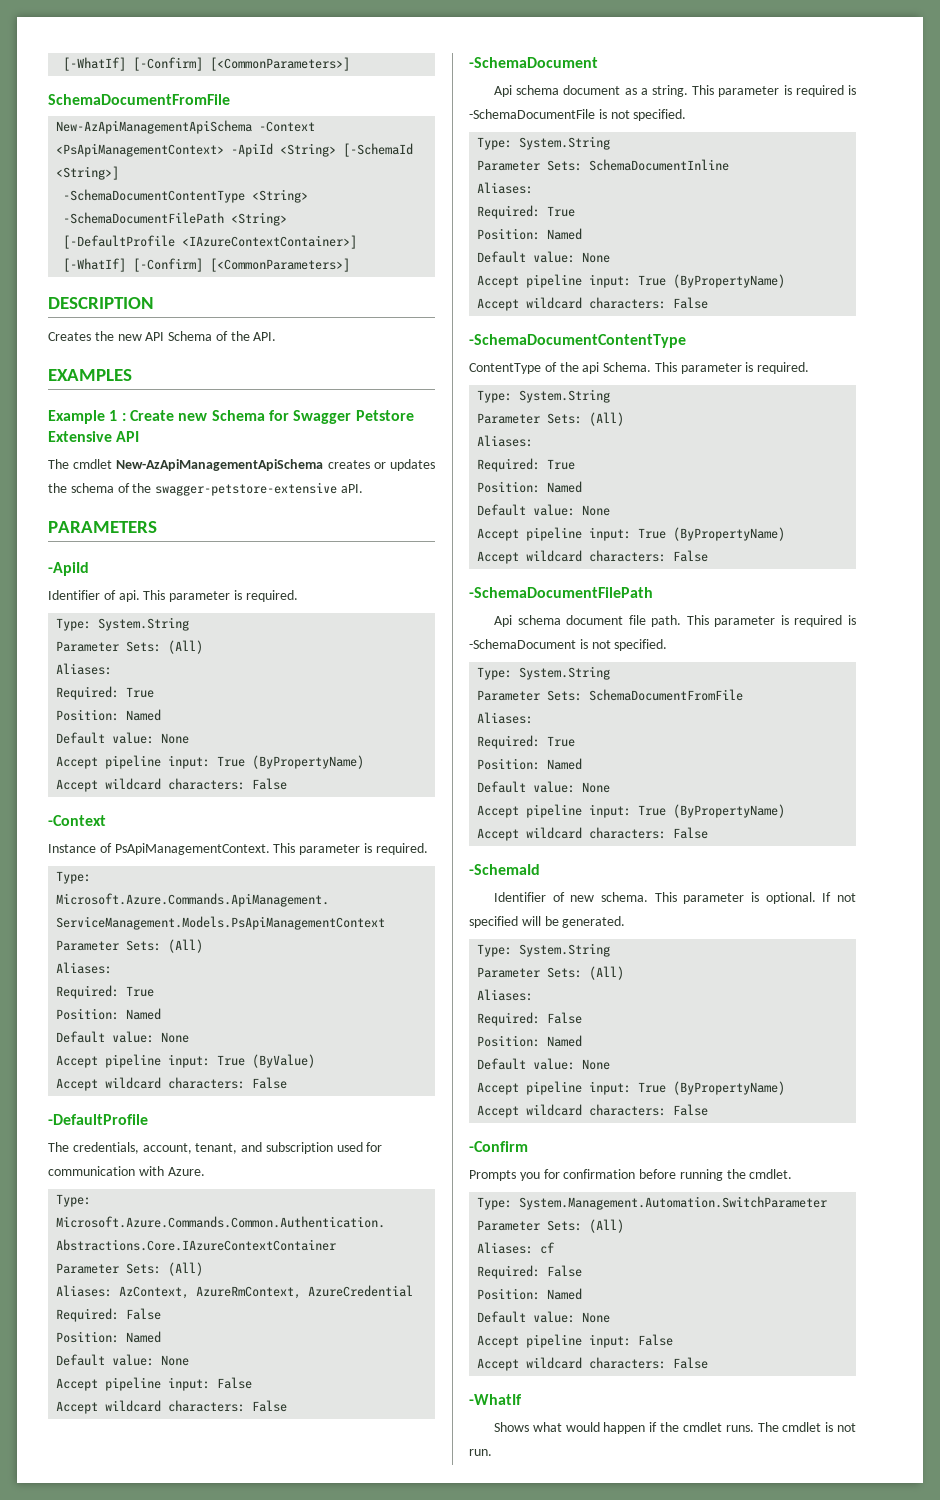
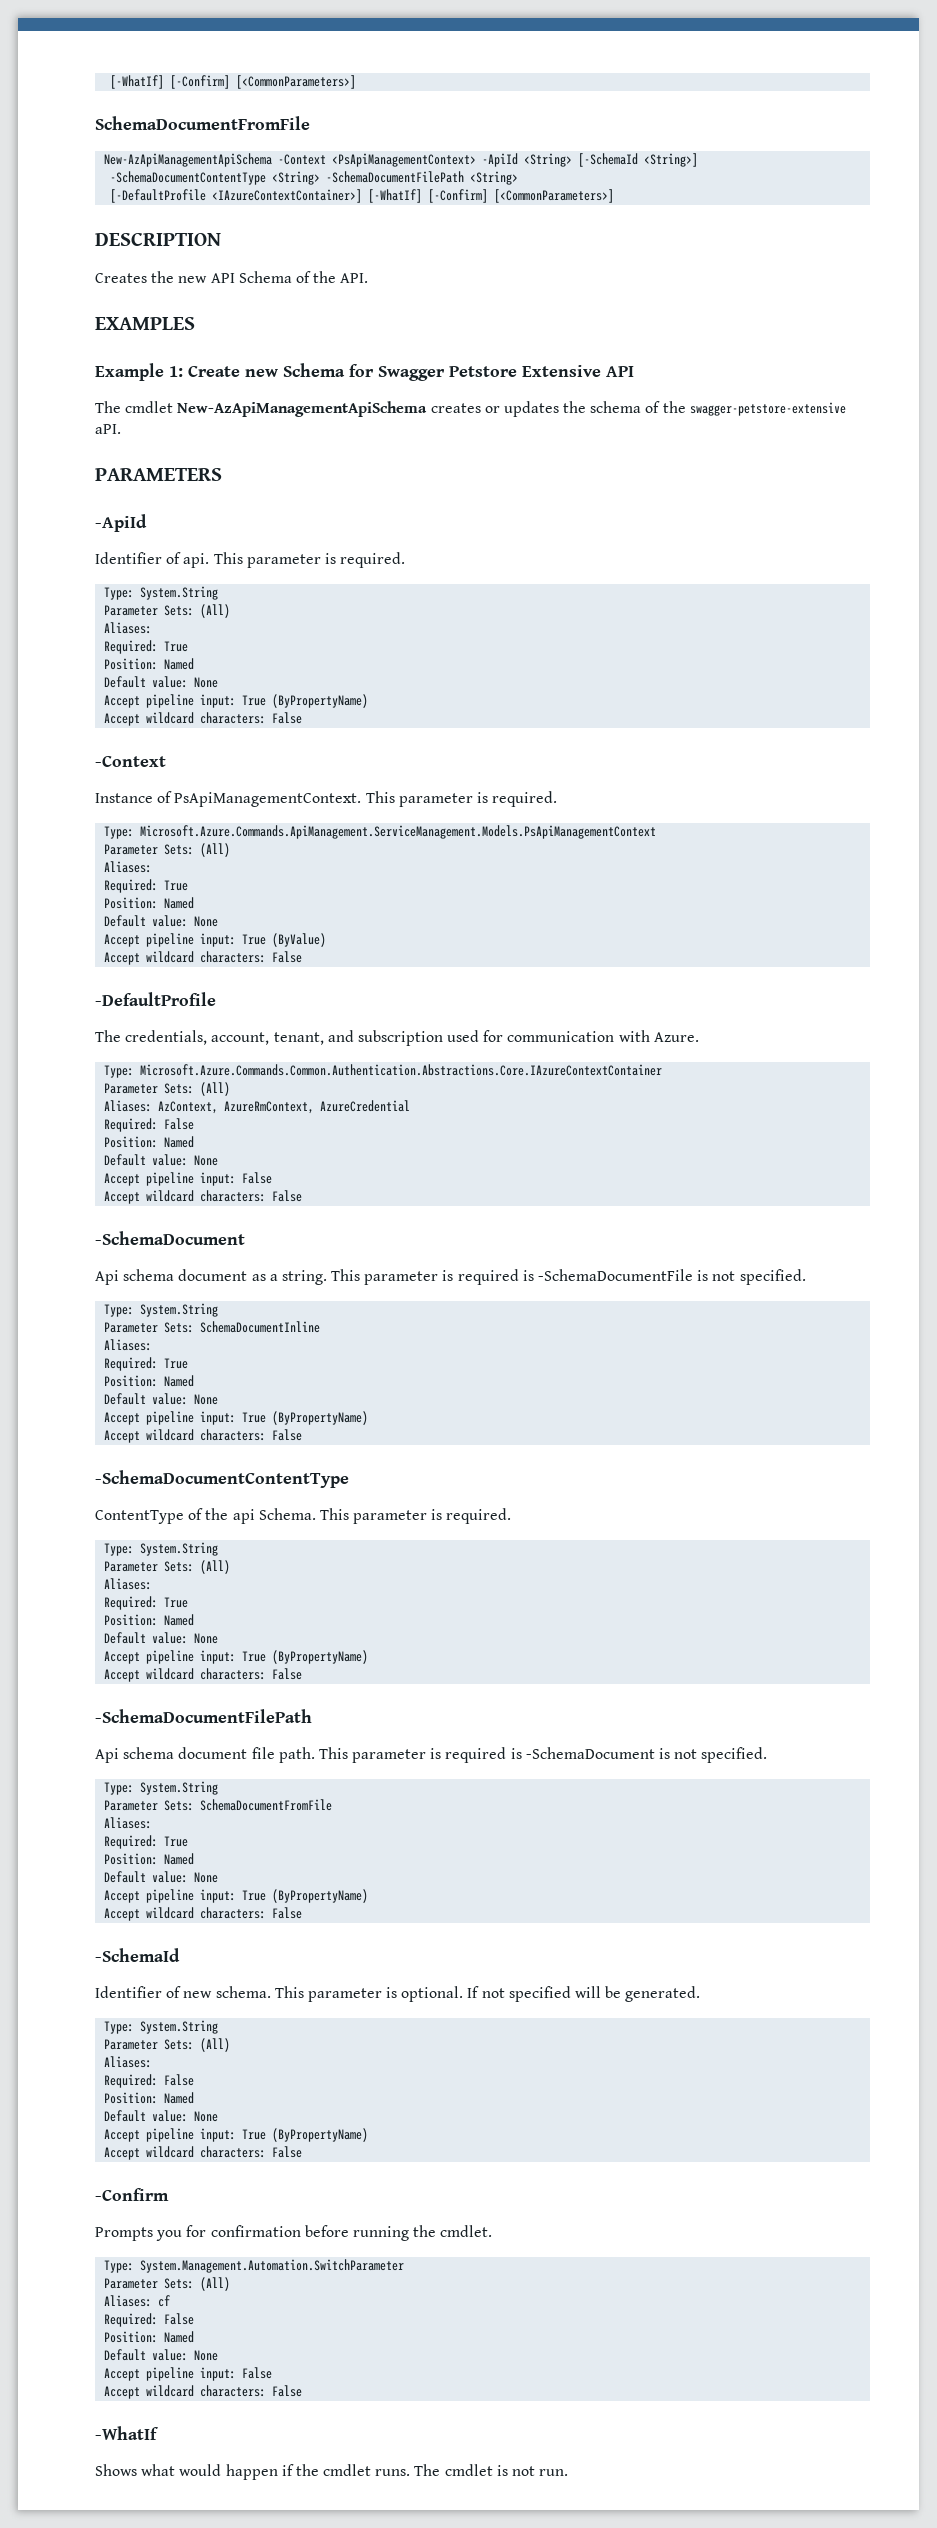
- Example 1 : Create new Schema for Swagger Petstore Extensive API
+ Example 1: Create new Schema for Swagger Petstore Extensive API

